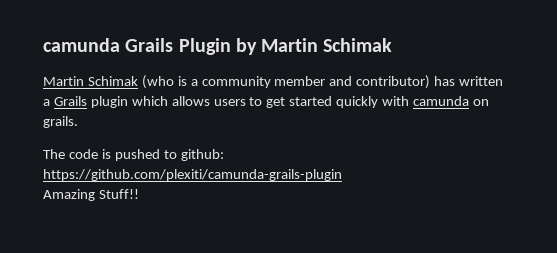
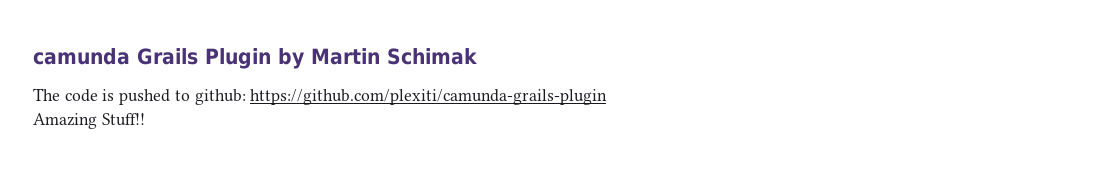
- Martin Schimak (who is a community member and contributor) has written a Grails plugin which allows users to get started quickly with camunda on grails.

